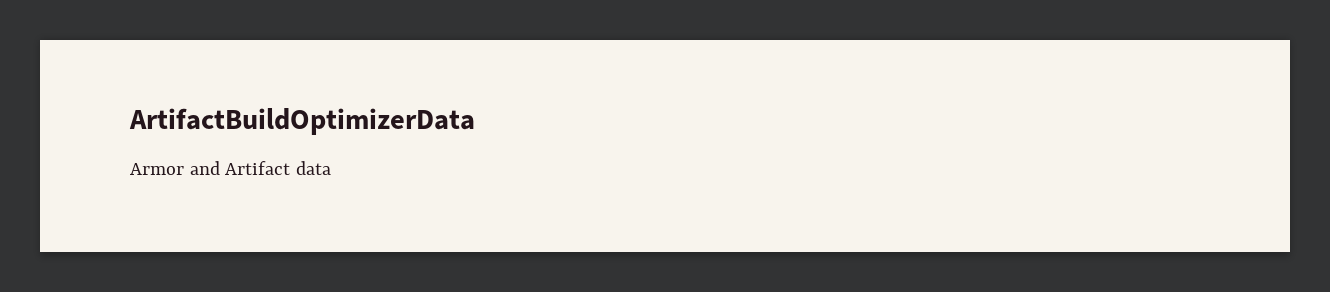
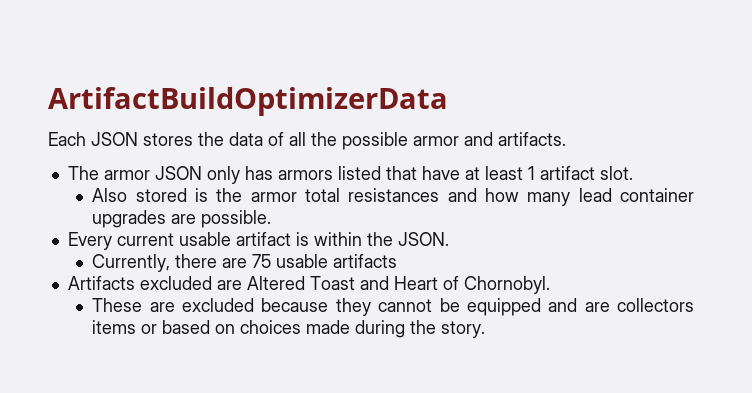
- Armor and Artifact data
+ Each JSON stores the data of all the possible armor and artifacts.
+ The armor JSON only has armors listed that have at least 1 artifact slot.
+ Also stored is the armor total resistances and how many lead container upgrades are possible.
+ Every current usable artifact is within the JSON.
+ Currently, there are 75 usable artifacts
+ Artifacts excluded are Altered Toast and Heart of Chornobyl.
+ These are excluded because they cannot be equipped and are collectors items or based on choices made during the story.

